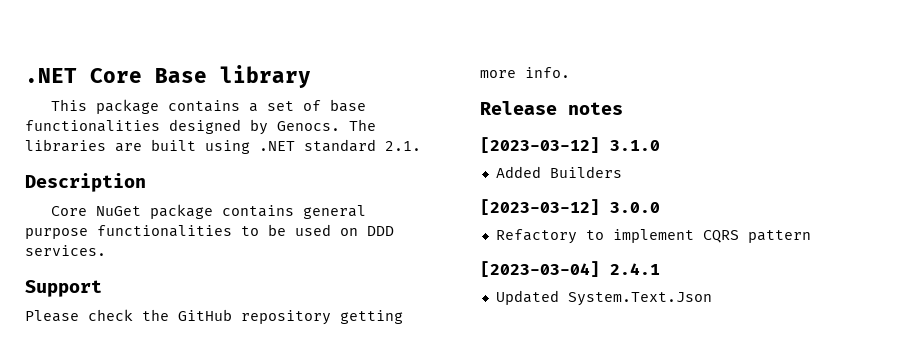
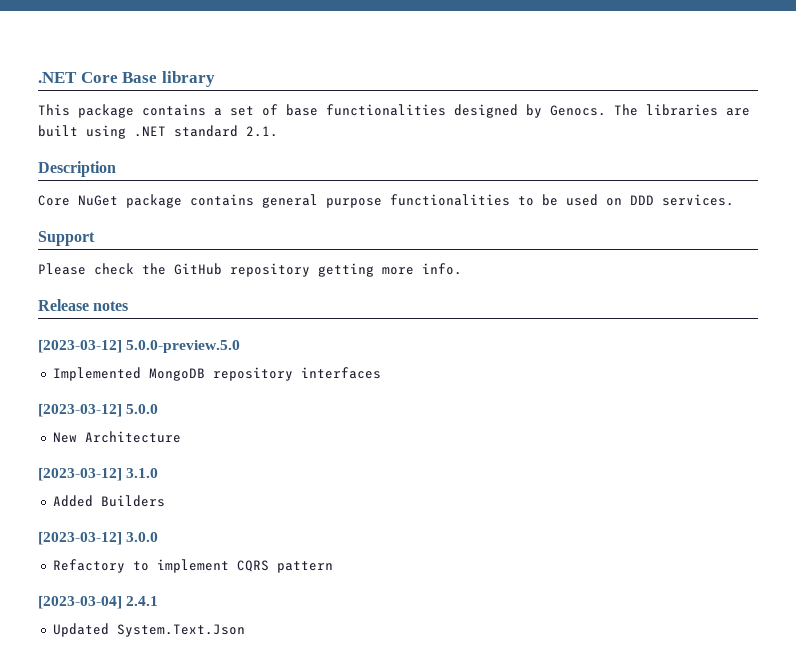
+ [2023-03-12] 5.0.0-preview.5.0
+ Implemented MongoDB repository interfaces
+ [2023-03-12] 5.0.0
+ New Architecture

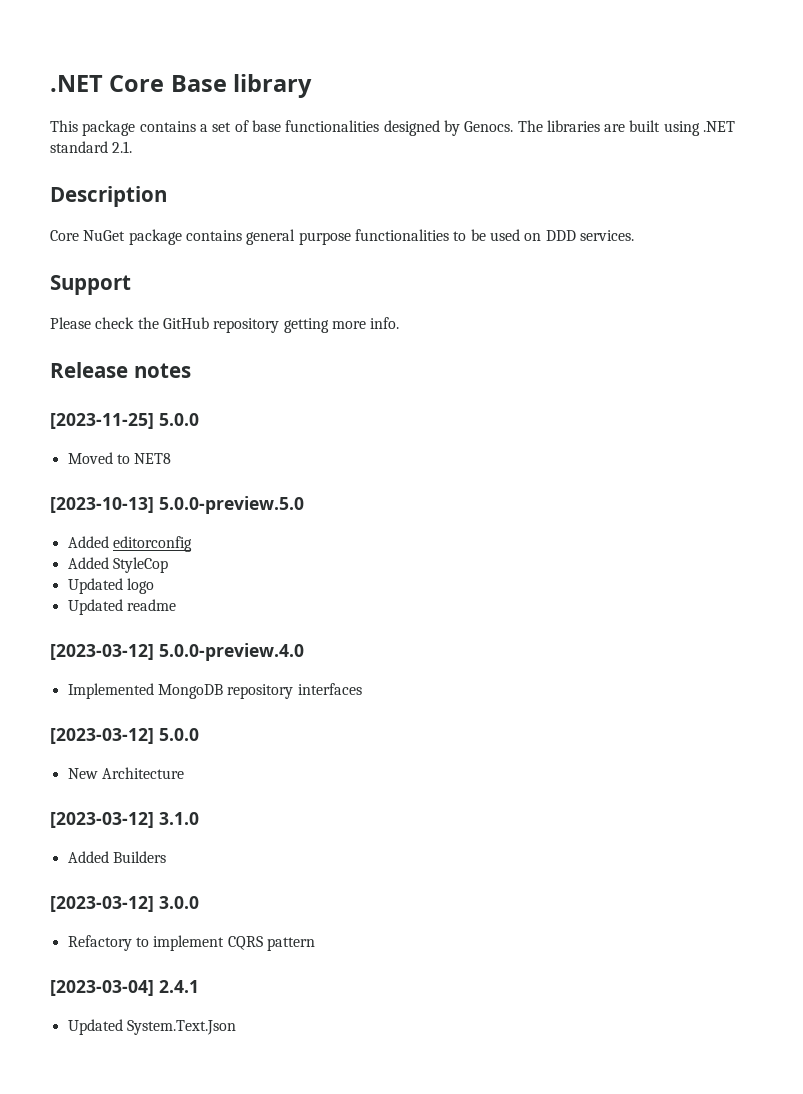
- [2023-03-12] 5.0.0-preview.5.0
+ [2023-11-25] 5.0.0
+ Moved to NET8
+ [2023-10-13] 5.0.0-preview.5.0
+ Added editorconfig
+ Added StyleCop
+ Updated logo
+ Updated readme
+ [2023-03-12] 5.0.0-preview.4.0

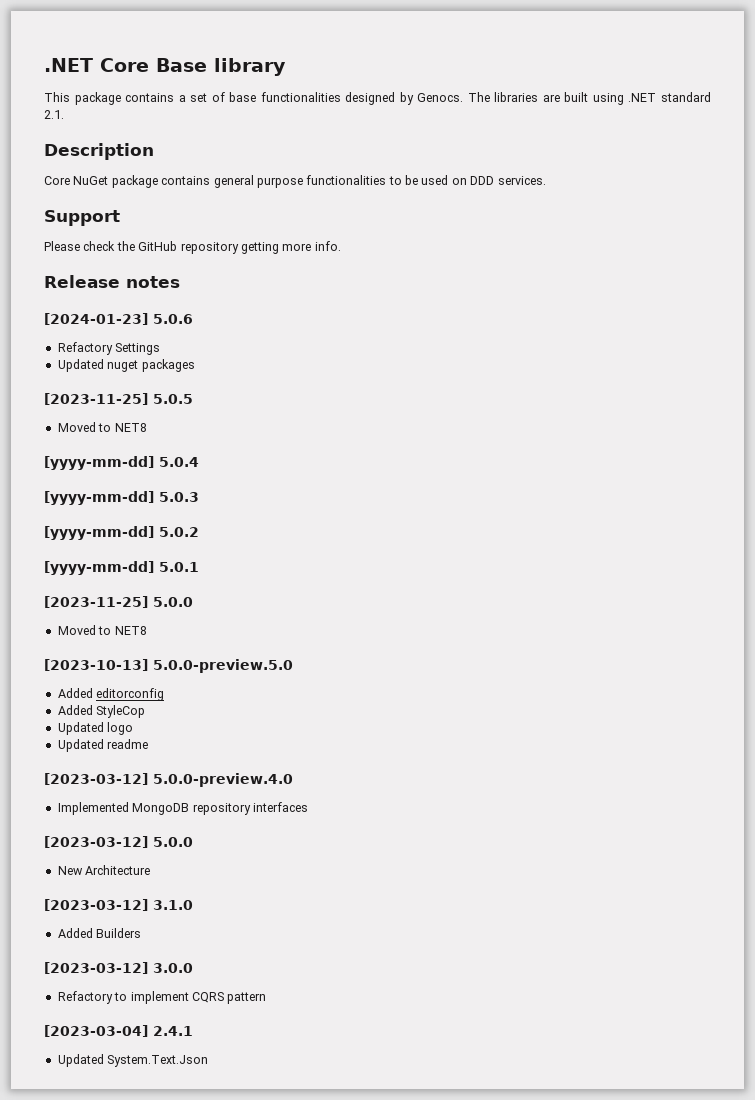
+ [2024-01-23] 5.0.6
+ Refactory Settings
+ Updated nuget packages
+ [2023-11-25] 5.0.5
+ Moved to NET8
+ [yyyy-mm-dd] 5.0.4
+ [yyyy-mm-dd] 5.0.3
+ [yyyy-mm-dd] 5.0.2
+ [yyyy-mm-dd] 5.0.1

